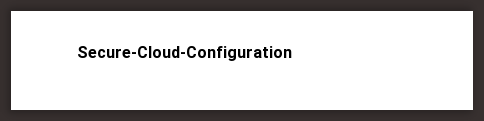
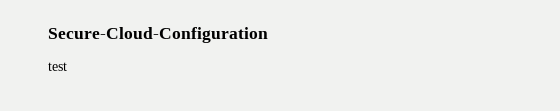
+ test

